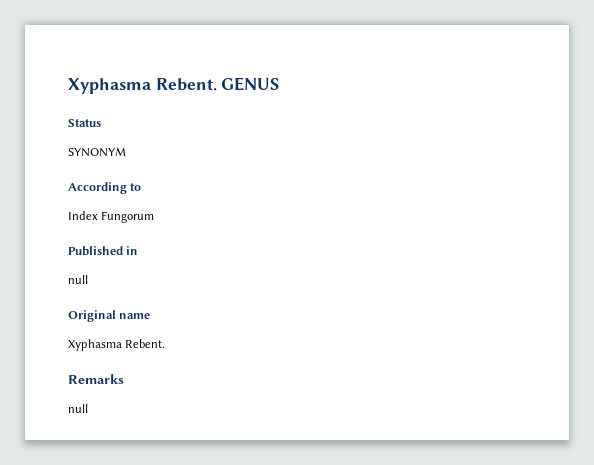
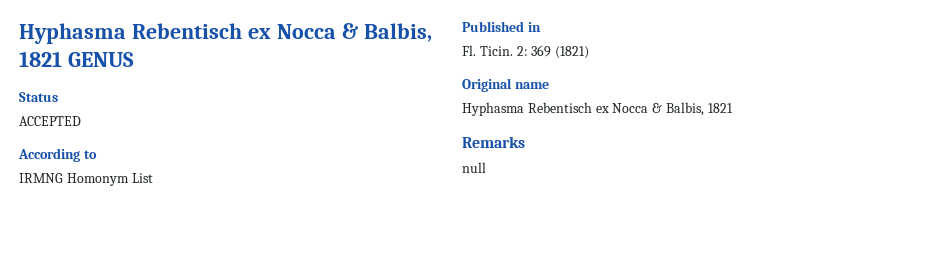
- Xyphasma Rebent. GENUS
+ Hyphasma Rebentisch ex Nocca & Balbis, 1821 GENUS
- SYNONYM
+ ACCEPTED
- Index Fungorum
+ IRMNG Homonym List
  Published in
- null
+ Fl. Ticin. 2: 369 (1821)
  Original name
- Xyphasma Rebent.
+ Hyphasma Rebentisch ex Nocca & Balbis, 1821

